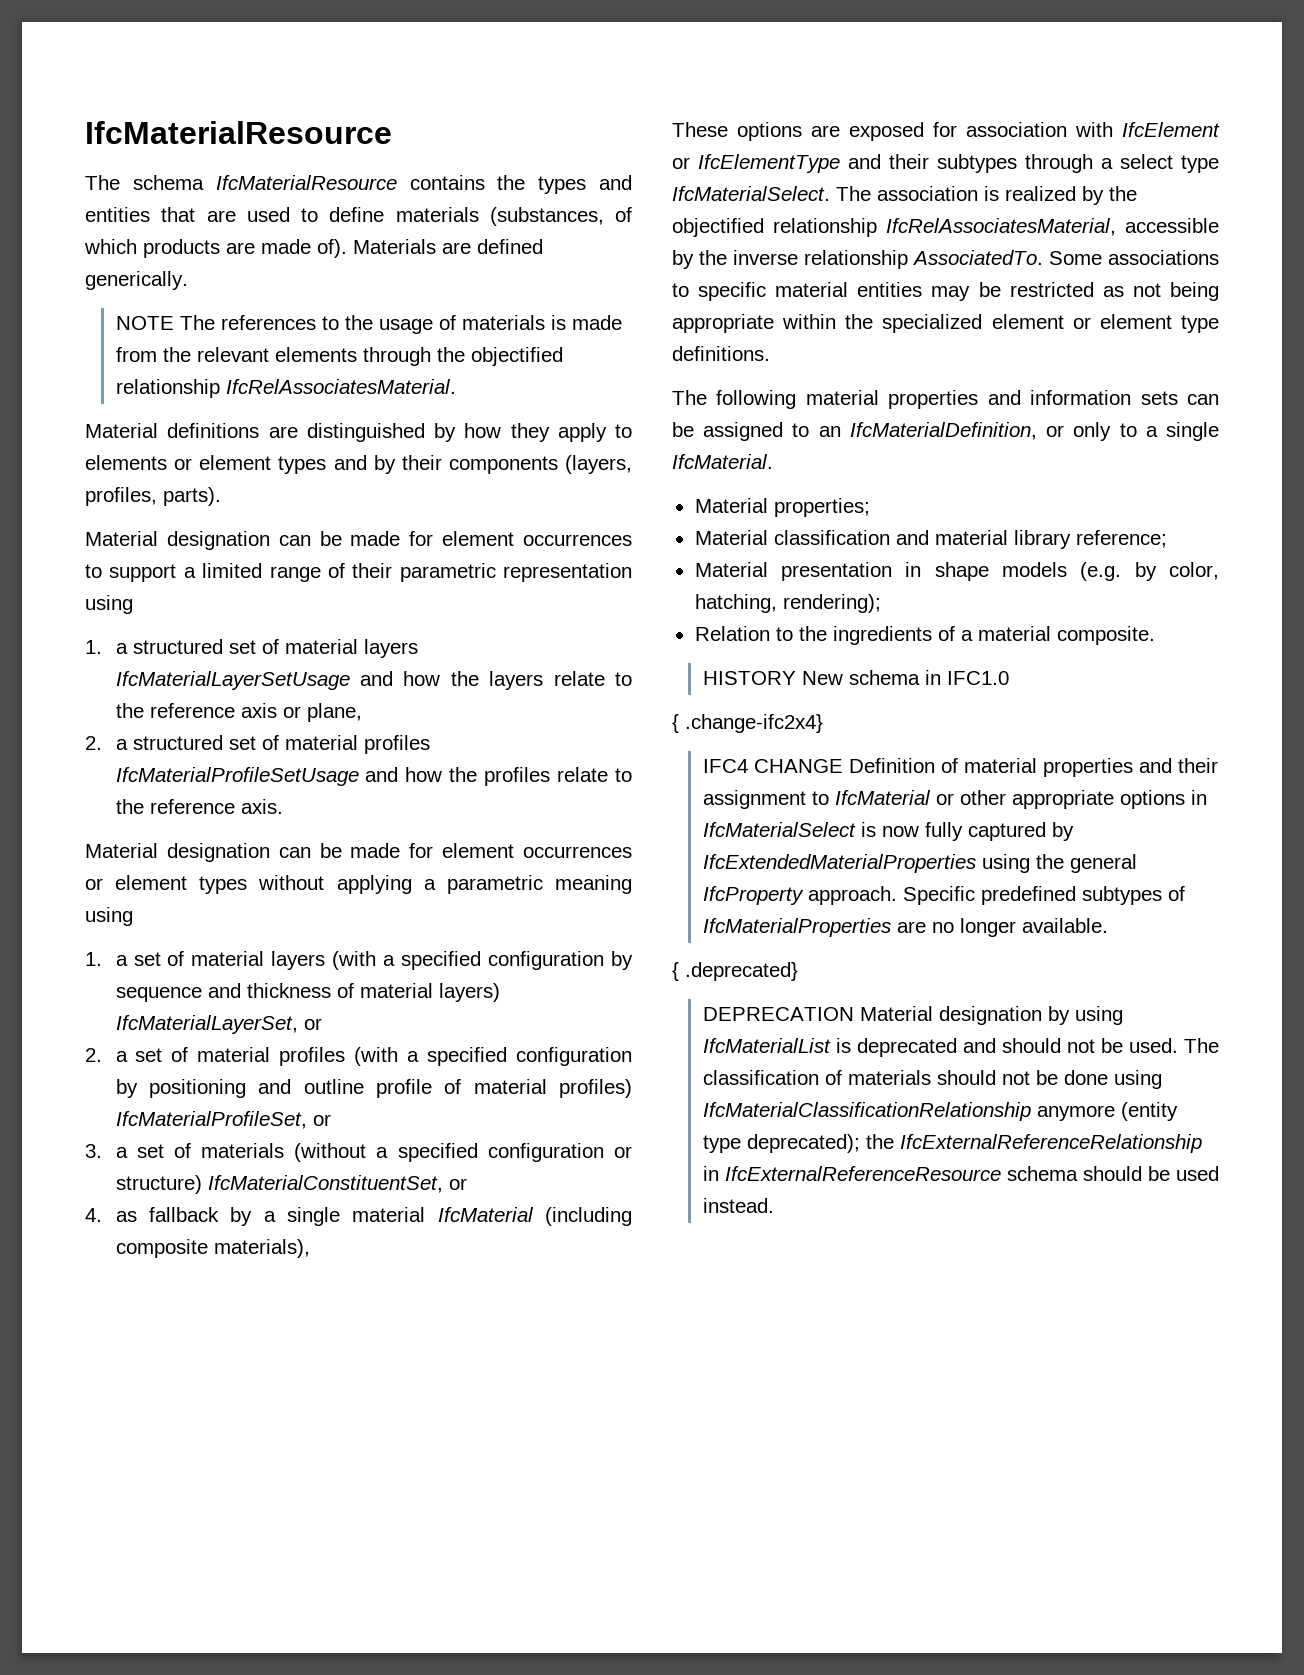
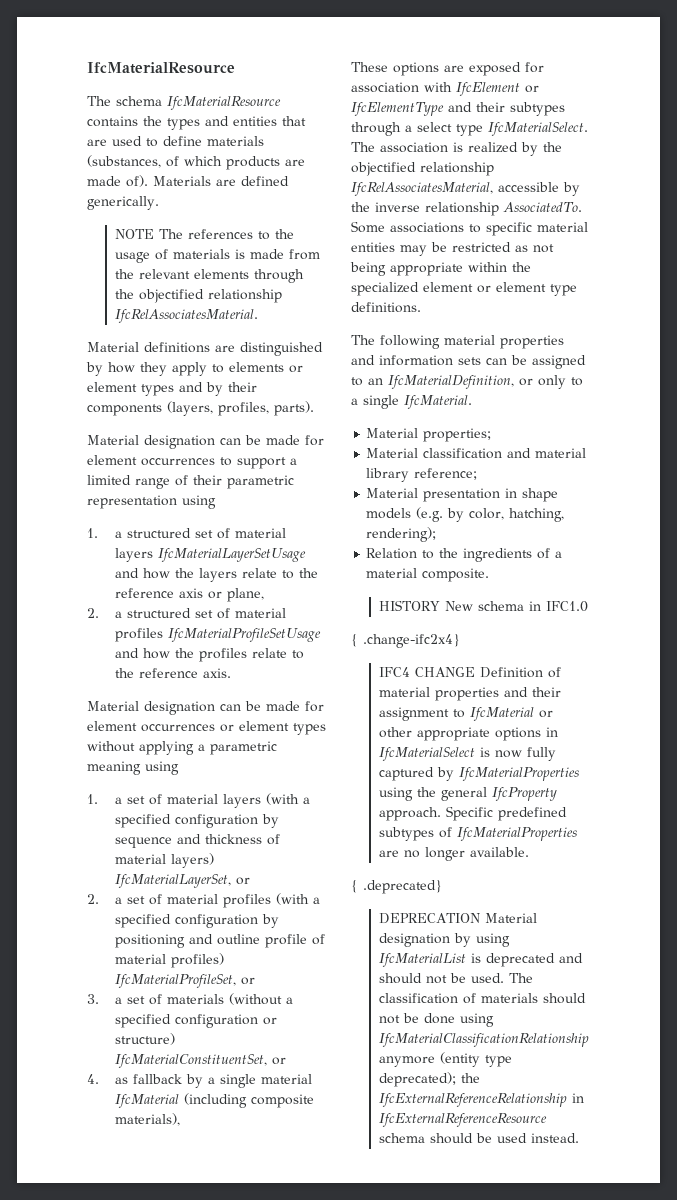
- IFC4 CHANGE Definition of material properties and their assignment to IfcMaterial or other appropriate options in IfcMaterialSelect is now fully captured by IfcExtendedMaterialProperties using the general IfcProperty approach.
+ IFC4 CHANGE Definition of material properties and their assignment to IfcMaterial or other appropriate options in IfcMaterialSelect is now fully captured by IfcMaterialProperties using the general IfcProperty approach.

